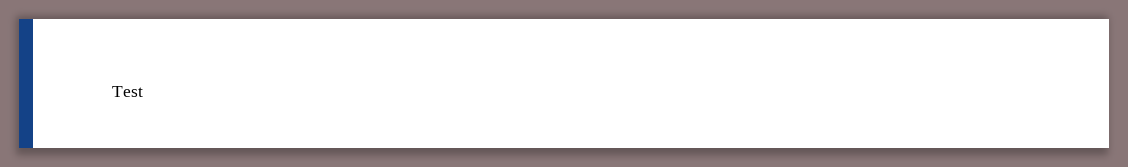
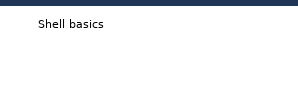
- Test
+ Shell basics

